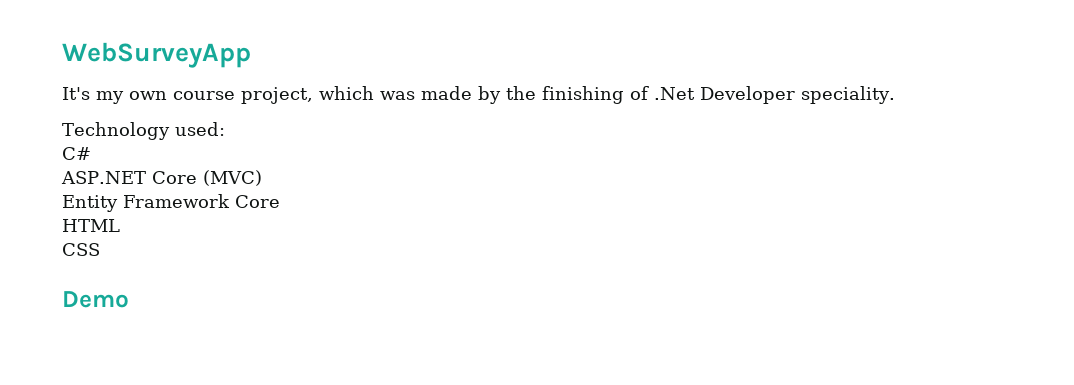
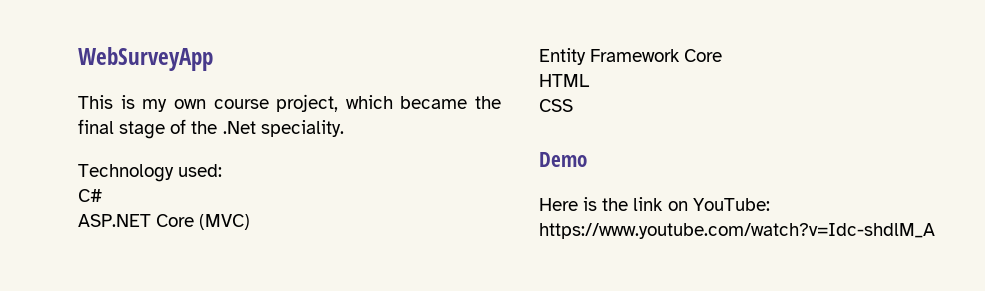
- It's my own course project, which was made by the finishing of .Net Developer speciality.
+ This is my own course project, which became the final stage of the .Net speciality.
+ Here is the link on YouTube: https://www.youtube.com/watch?v=Idc-shdlM_A

